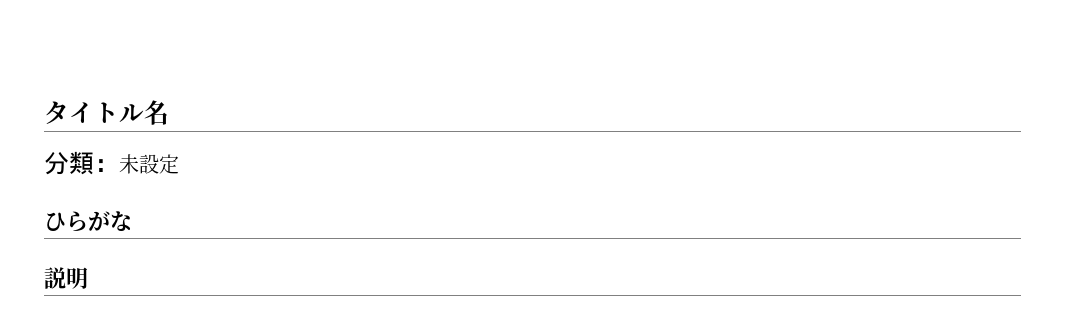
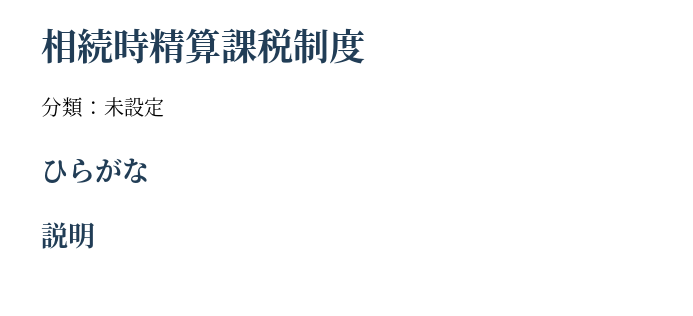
- タイトル名
+ 相続時精算課税制度

